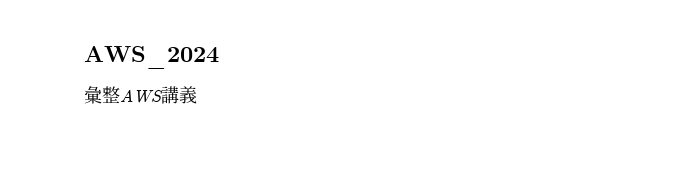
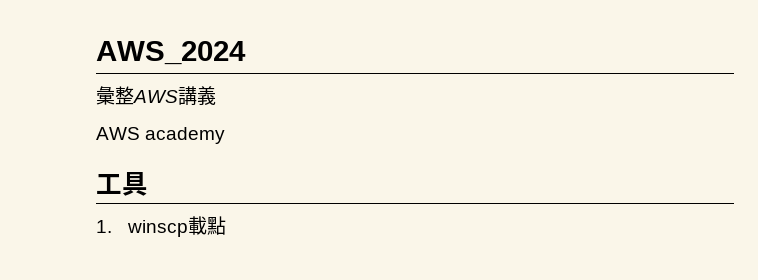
+ AWS academy
+ 工具
+ 1. winscp載點

